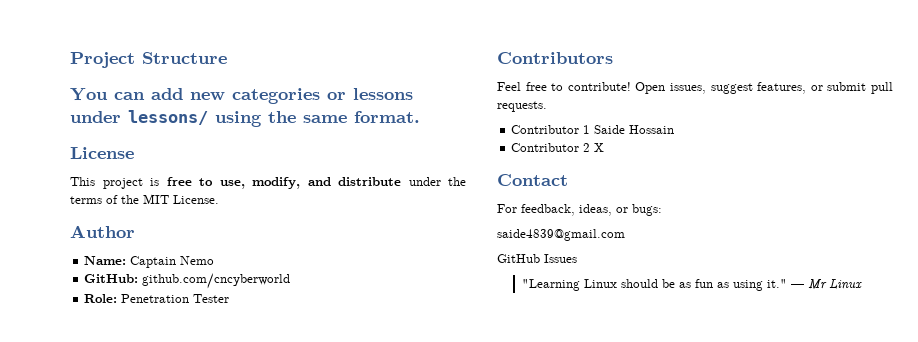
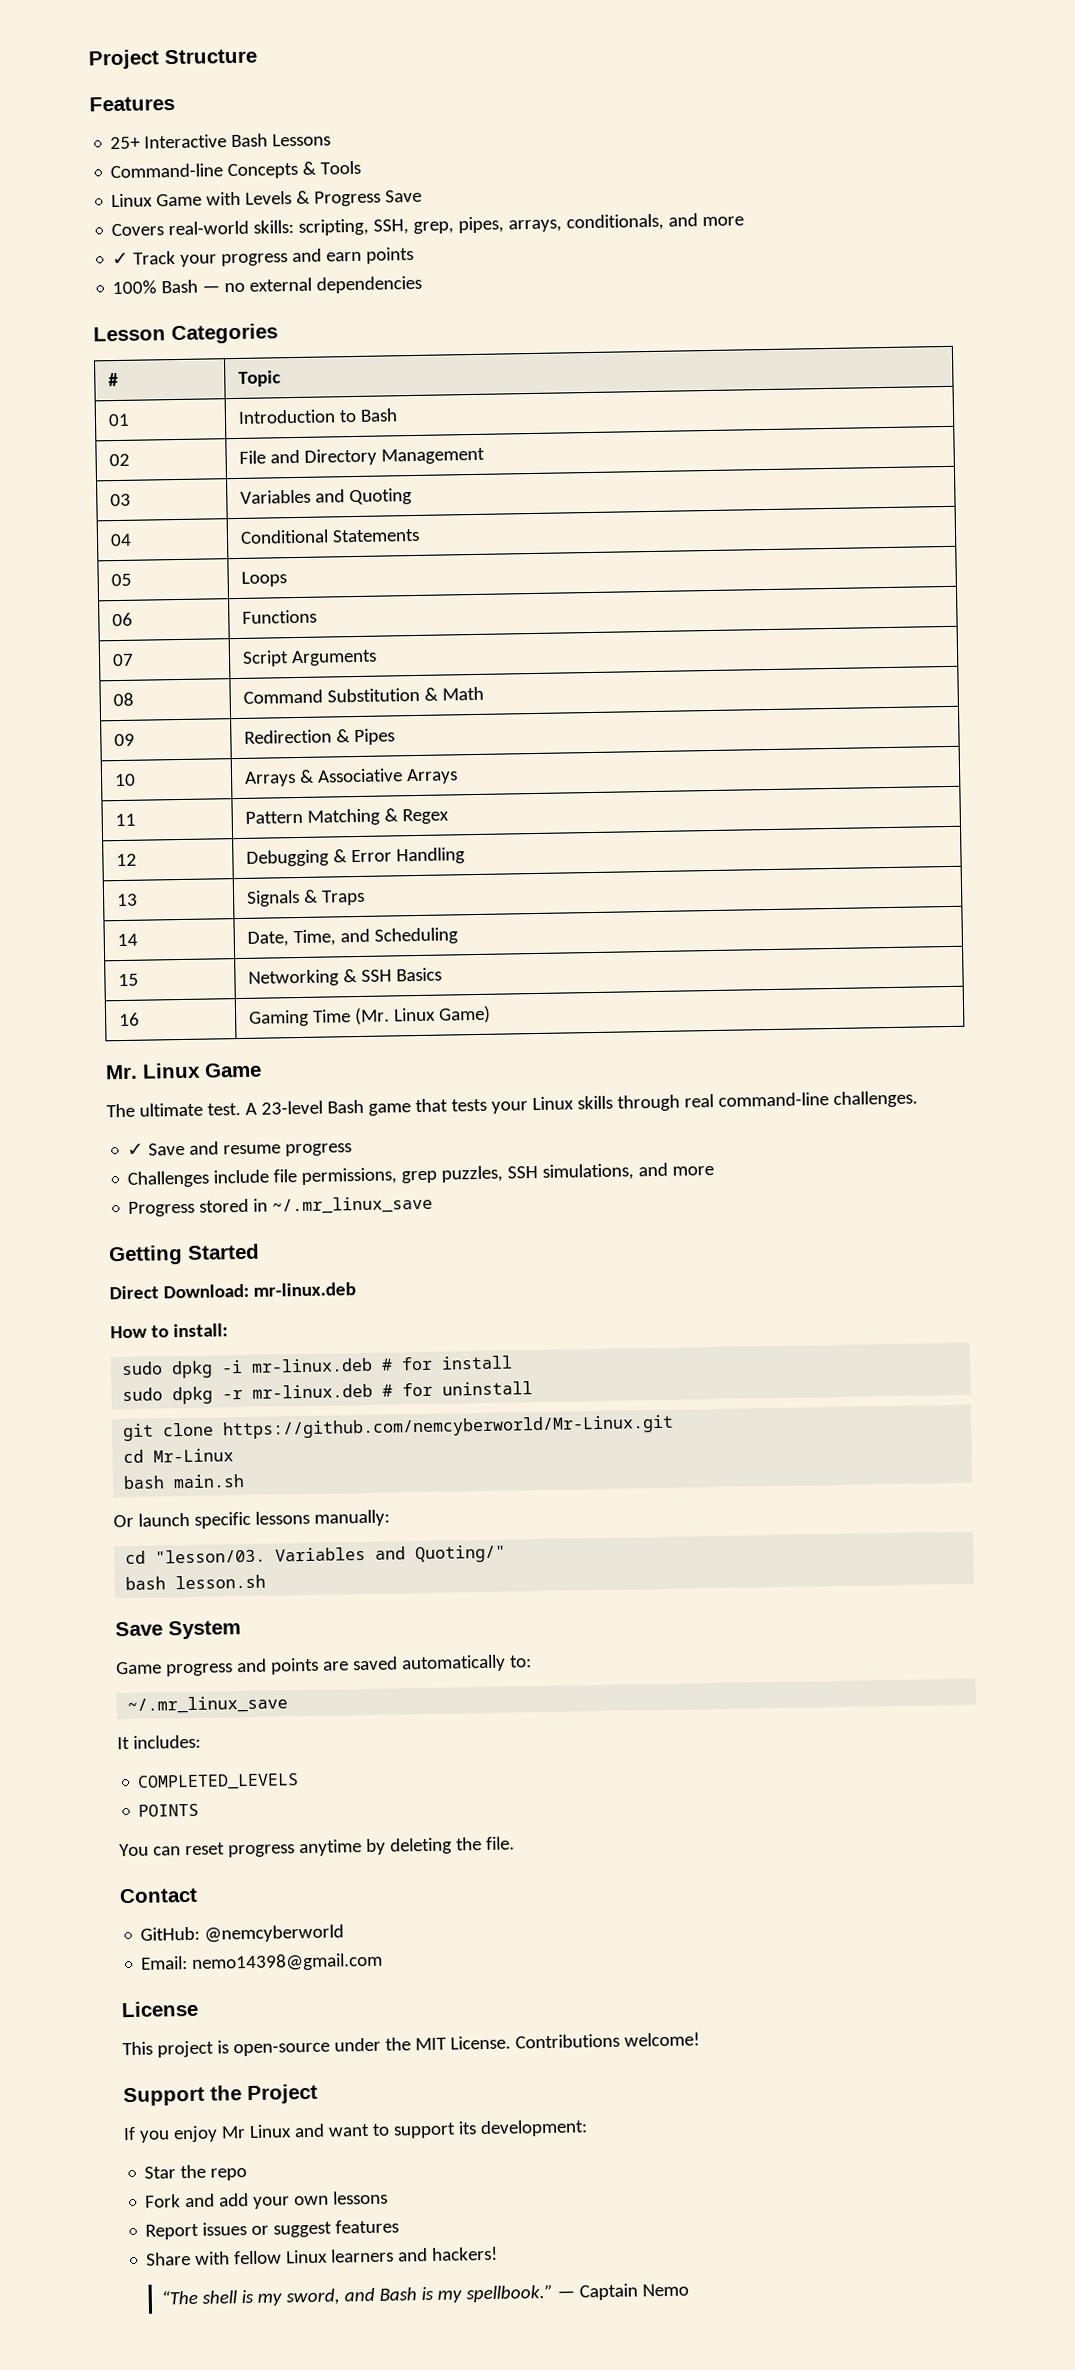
- You can add new categories or lessons under lessons/ using the same format.
+ Features
+ 25+ Interactive Bash Lessons
+ Command-line Concepts & Tools
+ Linux Game with Levels & Progress Save
+ Covers real-world skills: scripting, SSH, grep, pipes, arrays, conditionals, and more
+ ✓ Track your progress and earn points
+ 100% Bash — no external dependencies
+ Lesson Categories
+ # | Topic
+ 01 | Introduction to Bash
+ 02 | File and Directory Management
+ 03 | Variables and Quoting
+ 04 | Conditional Statements
+ 05 | Loops
+ 06 | Functions
+ 07 | Script Arguments
+ 08 | Command Substitution & Math
+ 09 | Redirection & Pipes
+ 10 | Arrays & Associative Arrays
+ 11 | Pattern Matching & Regex
+ 12 | Debugging & Error Handling
+ 13 | Signals & Traps
+ 14 | Date, Time, and Scheduling
+ 15 | Networking & SSH Basics
+ 16 | Gaming Time (Mr. Linux Game)
+ Mr. Linux Game
+ The ultimate test. A 23-level Bash game that tests your Linux skills through real command-line challenges.
+ ✓ Save and resume progress
+ Challenges include file permissions, grep puzzles, SSH simulations, and more
+ Progress stored in ~/.mr_linux_save
+ Getting Started
+ Direct Download: mr-linux.deb
+ How to install:
+ sudo dpkg -i mr-linux.deb # for install
+ sudo dpkg -r mr-linux.deb # for uninstall
+ git clone https://github.com/nemcyberworld/Mr-Linux.git
+ cd Mr-Linux
+ bash main.sh
+ Or launch specific lessons manually:
+ cd "lesson/03. Variables and Quoting/"
+ bash lesson.sh
+ Save System
+ Game progress and points are saved automatically to:
+ ~/.mr_linux_save
+ It includes:
+ COMPLETED_LEVELS
+ POINTS
+ You can reset progress anytime by deleting the file.
+ Contact
+ GitHub: @nemcyberworld
+ Email: nemo14398@gmail.com
  License
- This project is free to use, modify, and distribute under the terms of the MIT License.
- Author
- Name: Captain Nemo
- GitHub: github.com/cncyberworld
- Role: Penetration Tester
- Contributors
- Feel free to contribute! Open issues, suggest features, or submit pull requests.
- Contributor 1 Saide Hossain
- Contributor 2 X
- Contact
- For feedback, ideas, or bugs:
- saide4839@gmail.com
- GitHub Issues
- "Learning Linux should be as fun as using it." — Mr Linux
+ This project is open-source under the MIT License. Contributions welcome!
+ Support the Project
+ If you enjoy Mr Linux and want to support its development:
+ Star the repo
+ Fork and add your own lessons
+ Report issues or suggest features
+ Share with fellow Linux learners and hackers!
+ “The shell is my sword, and Bash is my spellbook.” — Captain Nemo

